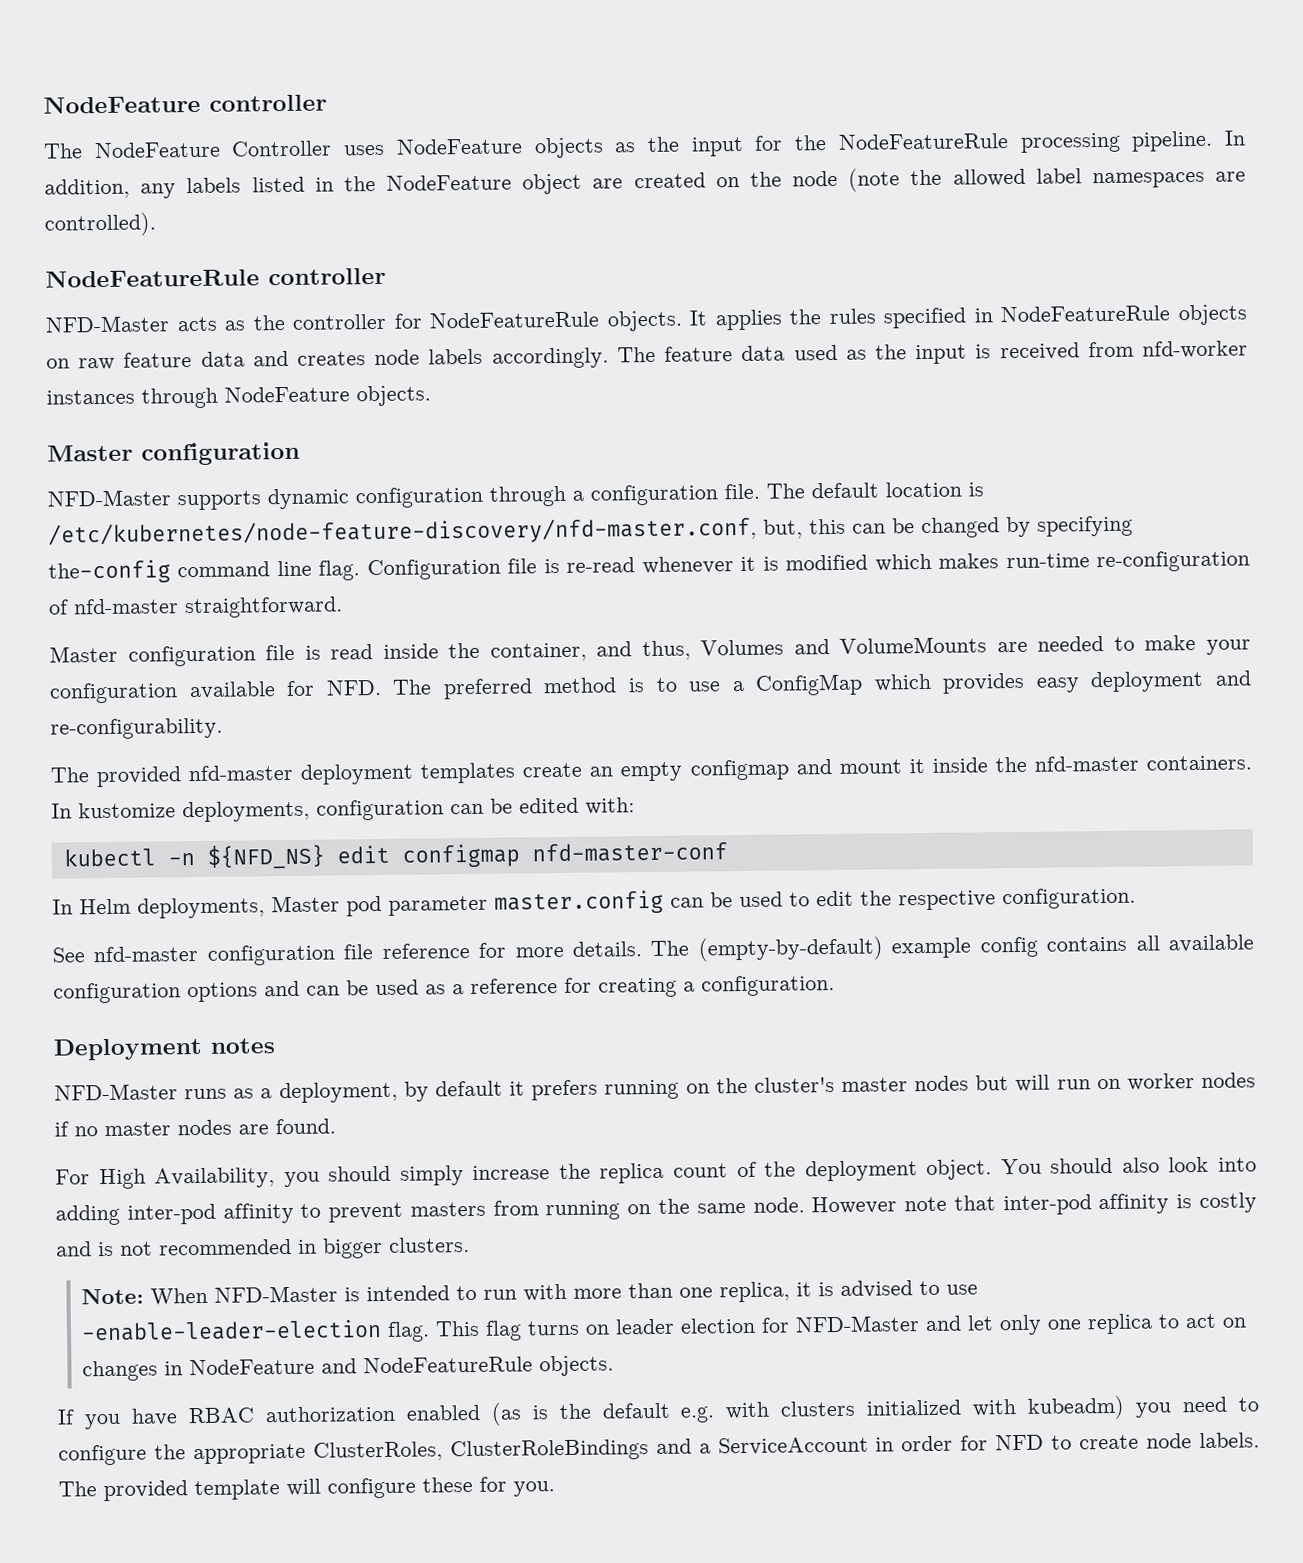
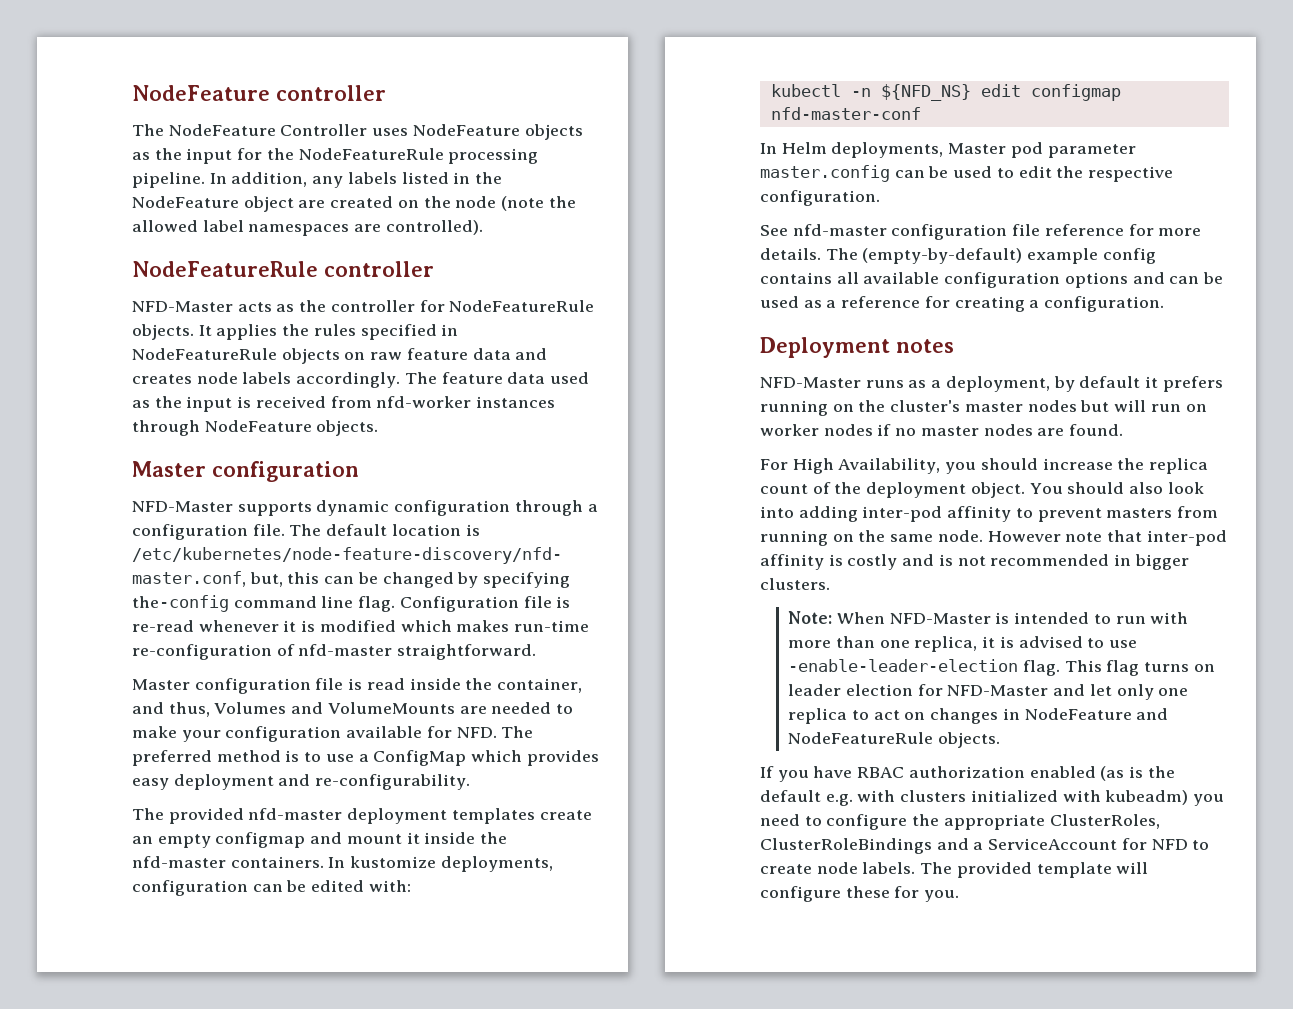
- For High Availability, you should simply increase the replica count of the deployment object.
+ For High Availability, you should increase the replica count of the deployment object.
- If you have RBAC authorization enabled (as is the default e.g. with clusters initialized with kubeadm) you need to configure the appropriate ClusterRoles, ClusterRoleBindings and a ServiceAccount in order for NFD to create node labels.
+ If you have RBAC authorization enabled (as is the default e.g. with clusters initialized with kubeadm) you need to configure the appropriate ClusterRoles, ClusterRoleBindings and a ServiceAccount for NFD to create node labels.

